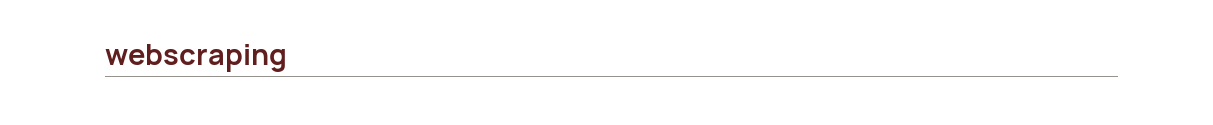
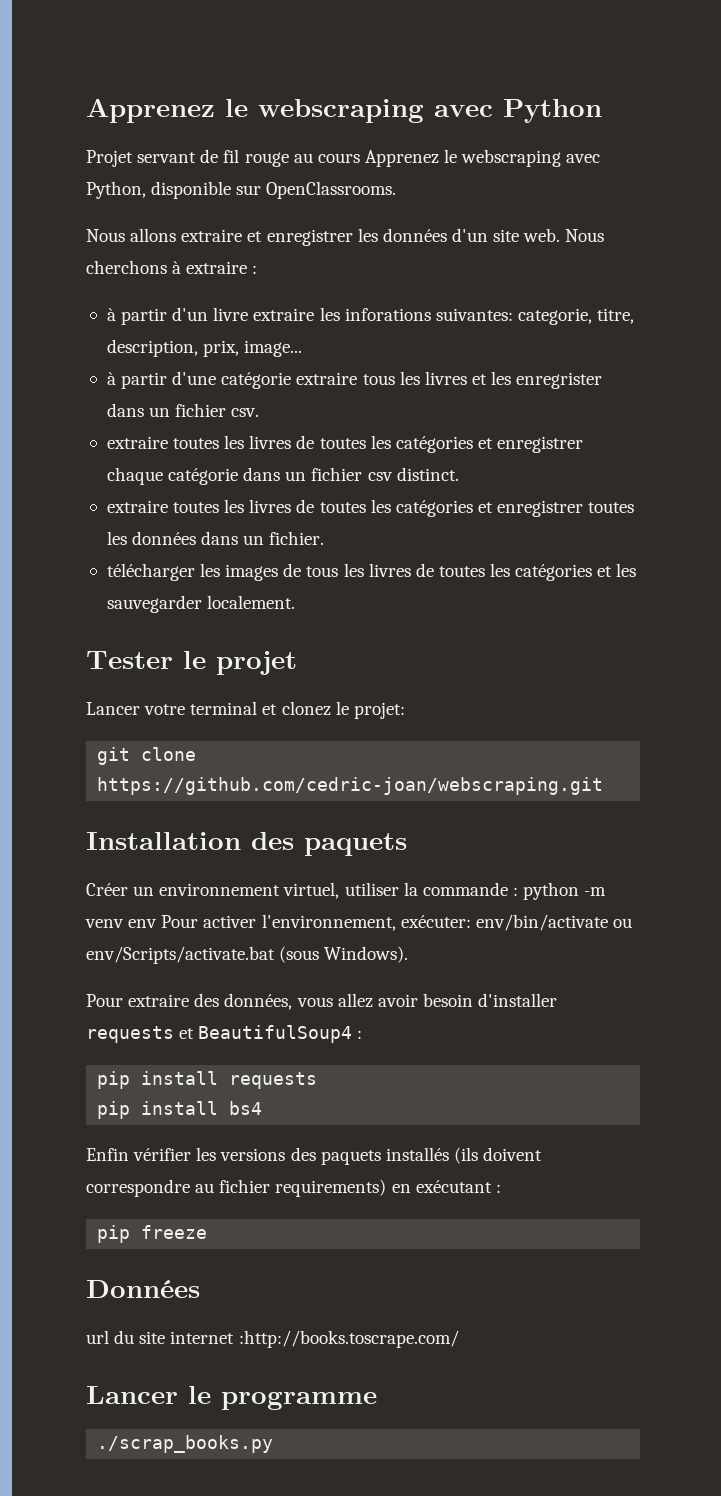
- webscraping
+ Apprenez le webscraping avec Python
+ Projet servant de fil rouge au cours Apprenez le webscraping avec Python, disponible sur OpenClassrooms.
+ Nous allons extraire et enregistrer les données d'un site web. Nous cherchons à extraire :
+ à partir d'un livre extraire les inforations suivantes: categorie, titre, description, prix, image...
+ à partir d'une catégorie extraire tous les livres et les enregrister dans un fichier csv.
+ extraire toutes les livres de toutes les catégories et enregistrer chaque catégorie dans un fichier csv distinct.
+ extraire toutes les livres de toutes les catégories et enregistrer toutes les données dans un fichier.
+ télécharger les images de tous les livres de toutes les catégories et les sauvegarder localement.
+ Tester le projet
+ Lancer votre terminal et clonez le projet:
+ git clone https://github.com/cedric-joan/webscraping.git
+ Installation des paquets
+ Créer un environnement virtuel, utiliser la commande : python -m venv env Pour activer l'environnement, exécuter: env/bin/activate ou env/Scripts/activate.bat (sous Windows).
+ Pour extraire des données, vous allez avoir besoin d'installer requests et BeautifulSoup4 :
+ pip install requests
+ pip install bs4
+ Enfin vérifier les versions des paquets installés (ils doivent correspondre au fichier requirements) en exécutant :
+ pip freeze
+ Données
+ url du site internet :http://books.toscrape.com/
+ Lancer le programme
+ ./scrap_books.py

